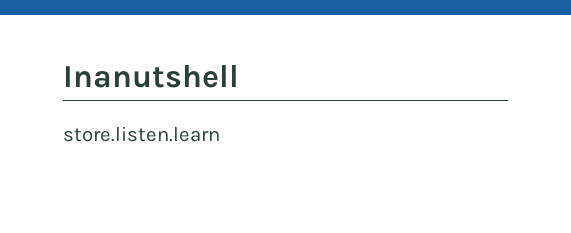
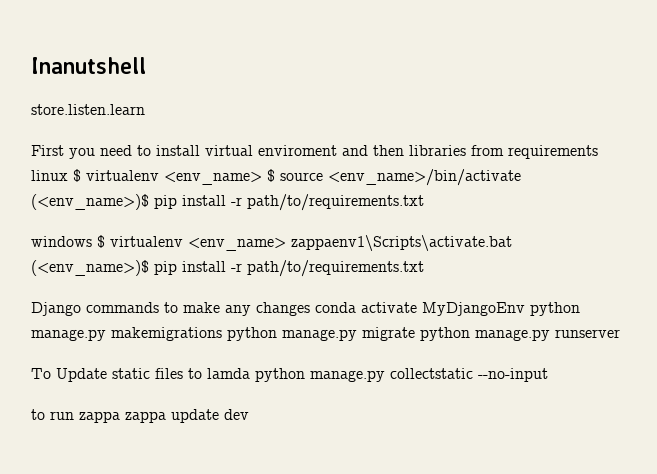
+ First you need to install virtual enviroment and then libraries from requirements linux $ virtualenv <env_name> $ source <env_name>/bin/activate (<env_name>)$ pip install -r path/to/requirements.txt
+ windows $ virtualenv <env_name> zappaenv1\Scripts\activate.bat (<env_name>)$ pip install -r path/to/requirements.txt
+ Django commands to make any changes conda activate MyDjangoEnv python manage.py makemigrations python manage.py migrate python manage.py runserver
+ To Update static files to lamda python manage.py collectstatic --no-input
+ to run zappa zappa update dev

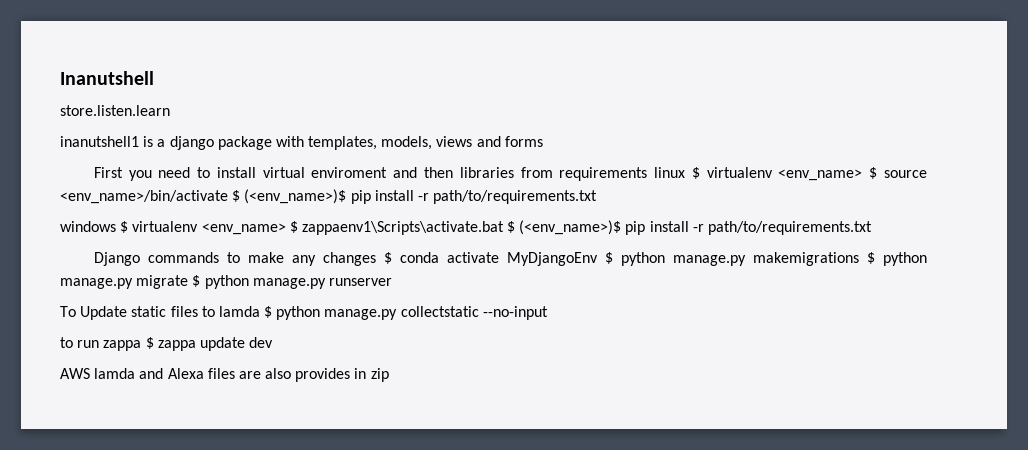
+ inanutshell1 is a django package with templates, models, views and forms
- First you need to install virtual enviroment and then libraries from requirements linux $ virtualenv <env_name> $ source <env_name>/bin/activate (<env_name>)$ pip install -r path/to/requirements.txt
+ First you need to install virtual enviroment and then libraries from requirements linux $ virtualenv <env_name> $ source <env_name>/bin/activate $ (<env_name>)$ pip install -r path/to/requirements.txt
- windows $ virtualenv <env_name> zappaenv1\Scripts\activate.bat (<env_name>)$ pip install -r path/to/requirements.txt
+ windows $ virtualenv <env_name> $ zappaenv1\Scripts\activate.bat $ (<env_name>)$ pip install -r path/to/requirements.txt
- Django commands to make any changes conda activate MyDjangoEnv python manage.py makemigrations python manage.py migrate python manage.py runserver
+ Django commands to make any changes $ conda activate MyDjangoEnv $ python manage.py makemigrations $ python manage.py migrate $ python manage.py runserver
- To Update static files to lamda python manage.py collectstatic --no-input
+ To Update static files to lamda $ python manage.py collectstatic --no-input
- to run zappa zappa update dev
+ to run zappa $ zappa update dev
+ AWS lamda and Alexa files are also provides in zip

